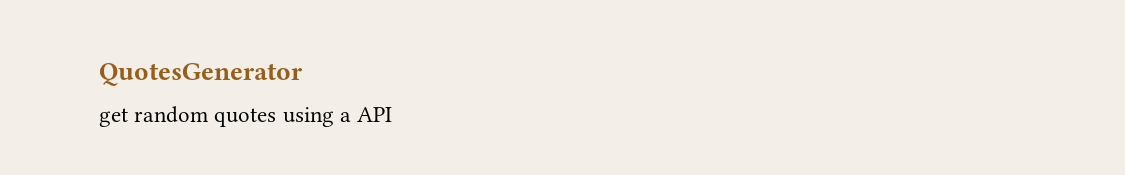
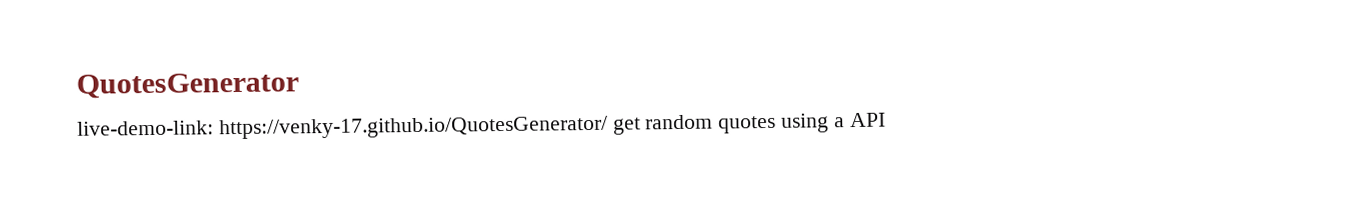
- get random quotes using a API
+ live-demo-link: https://venky-17.github.io/QuotesGenerator/ get random quotes using a API

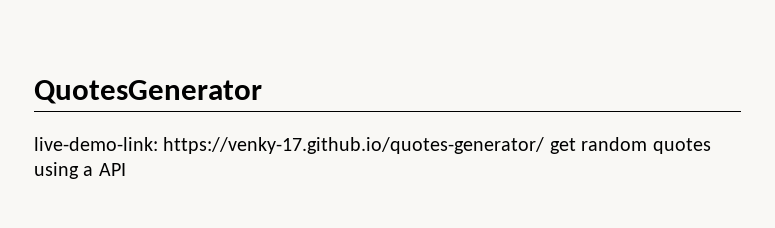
- live-demo-link: https://venky-17.github.io/QuotesGenerator/ get random quotes using a API
+ live-demo-link: https://venky-17.github.io/quotes-generator/ get random quotes using a API

